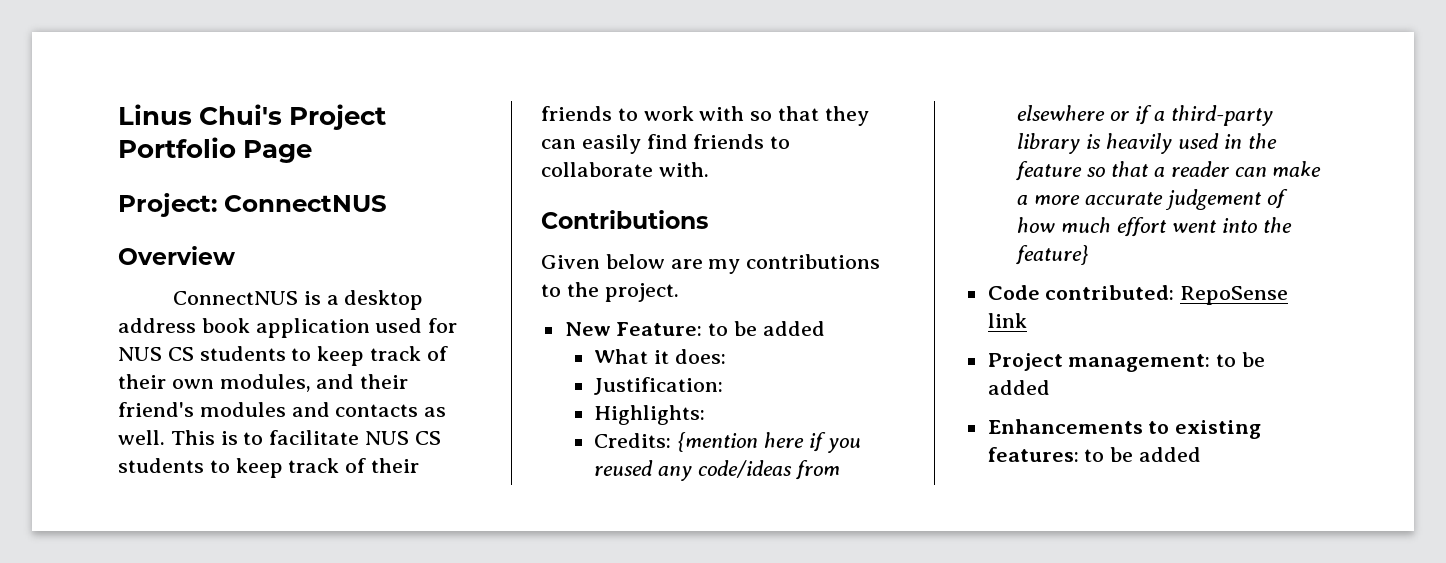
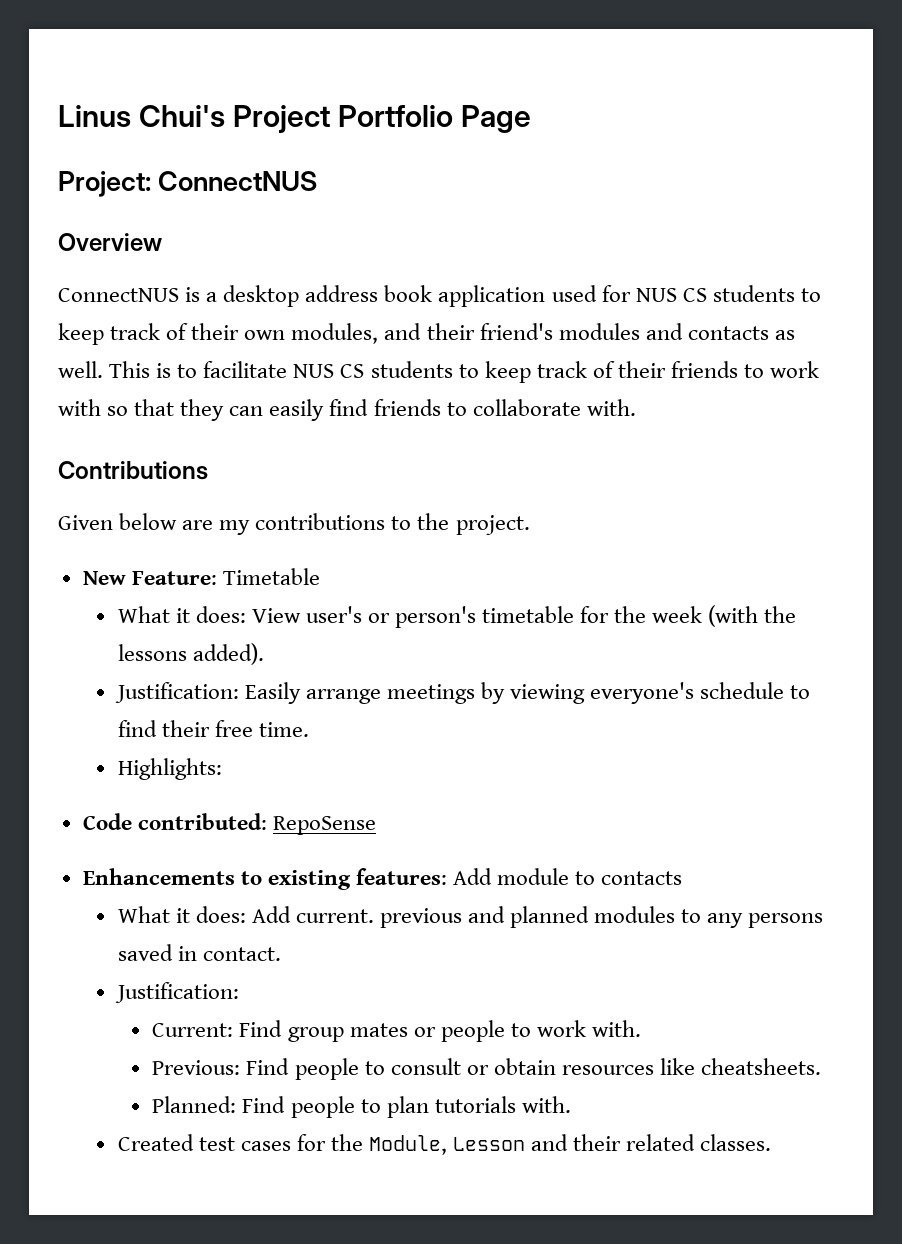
- New Feature: to be added
- What it does:
+ New Feature: Timetable
+ What it does: View user's or person's timetable for the week (with the lessons added).
+ Justification: Easily arrange meetings by viewing everyone's schedule to find their free time.
+ Highlights:
+ Code contributed: RepoSense
+ Enhancements to existing features: Add module to contacts
+ What it does: Add current. previous and planned modules to any persons saved in contact.
  Justification:
- Highlights:
- Credits: {mention here if you reused any code/ideas from elsewhere or if a third-party library is heavily used in the feature so that a reader can make a more accurate judgement of how much effort went into the feature}
- Code contributed: RepoSense link
- Project management: to be added
- Enhancements to existing features: to be added
+ Current: Find group mates or people to work with.
+ Previous: Find people to consult or obtain resources like cheatsheets.
+ Planned: Find people to plan tutorials with.
+ Created test cases for the Module, Lesson and their related classes.

